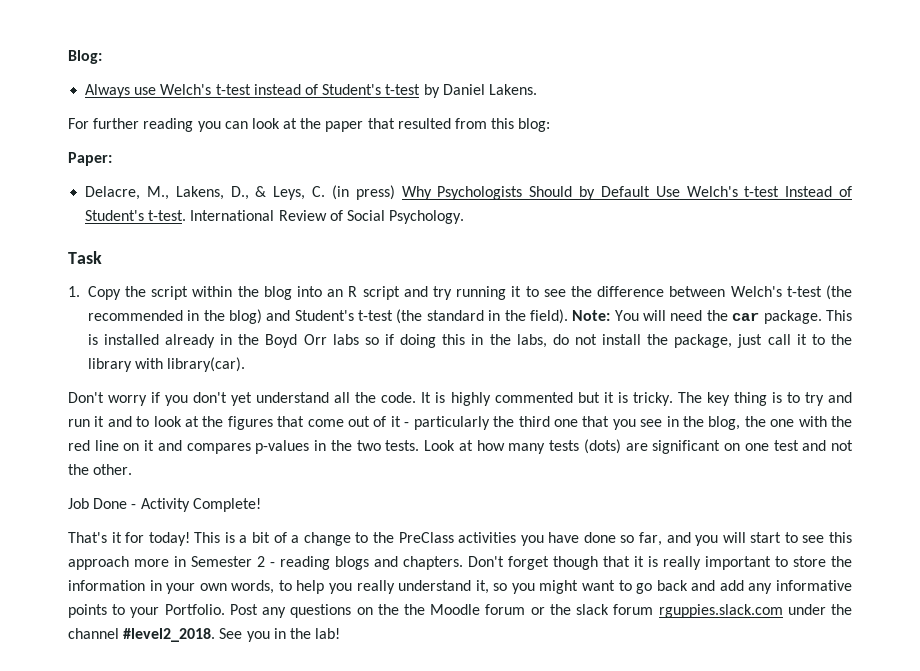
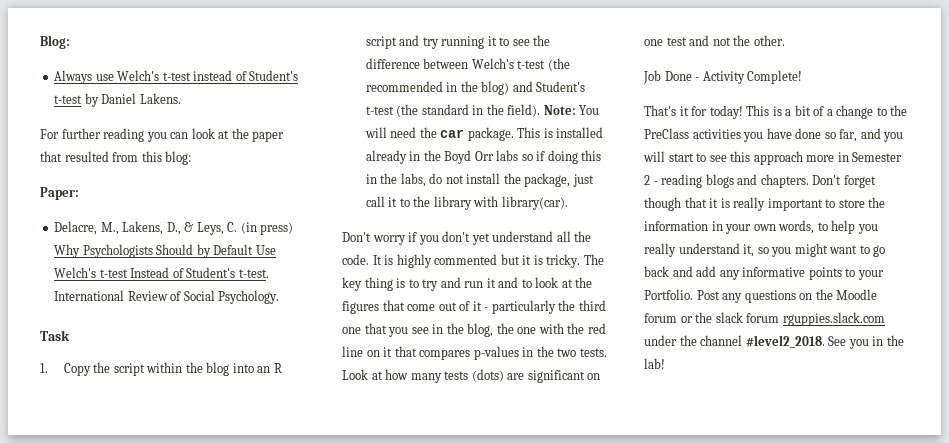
- The key thing is to try and run it and to look at the figures that come out of it - particularly the third one that you see in the blog, the one with the red line on it and compares p-values in the two tests.
+ The key thing is to try and run it and to look at the figures that come out of it - particularly the third one that you see in the blog, the one with the red line on it that compares p-values in the two tests.
- Post any questions on the the Moodle forum or the slack forum rguppies.slack.com under the channel #level2_2018.
+ Post any questions on the Moodle forum or the slack forum rguppies.slack.com under the channel #level2_2018.

